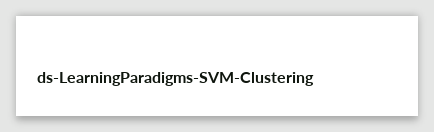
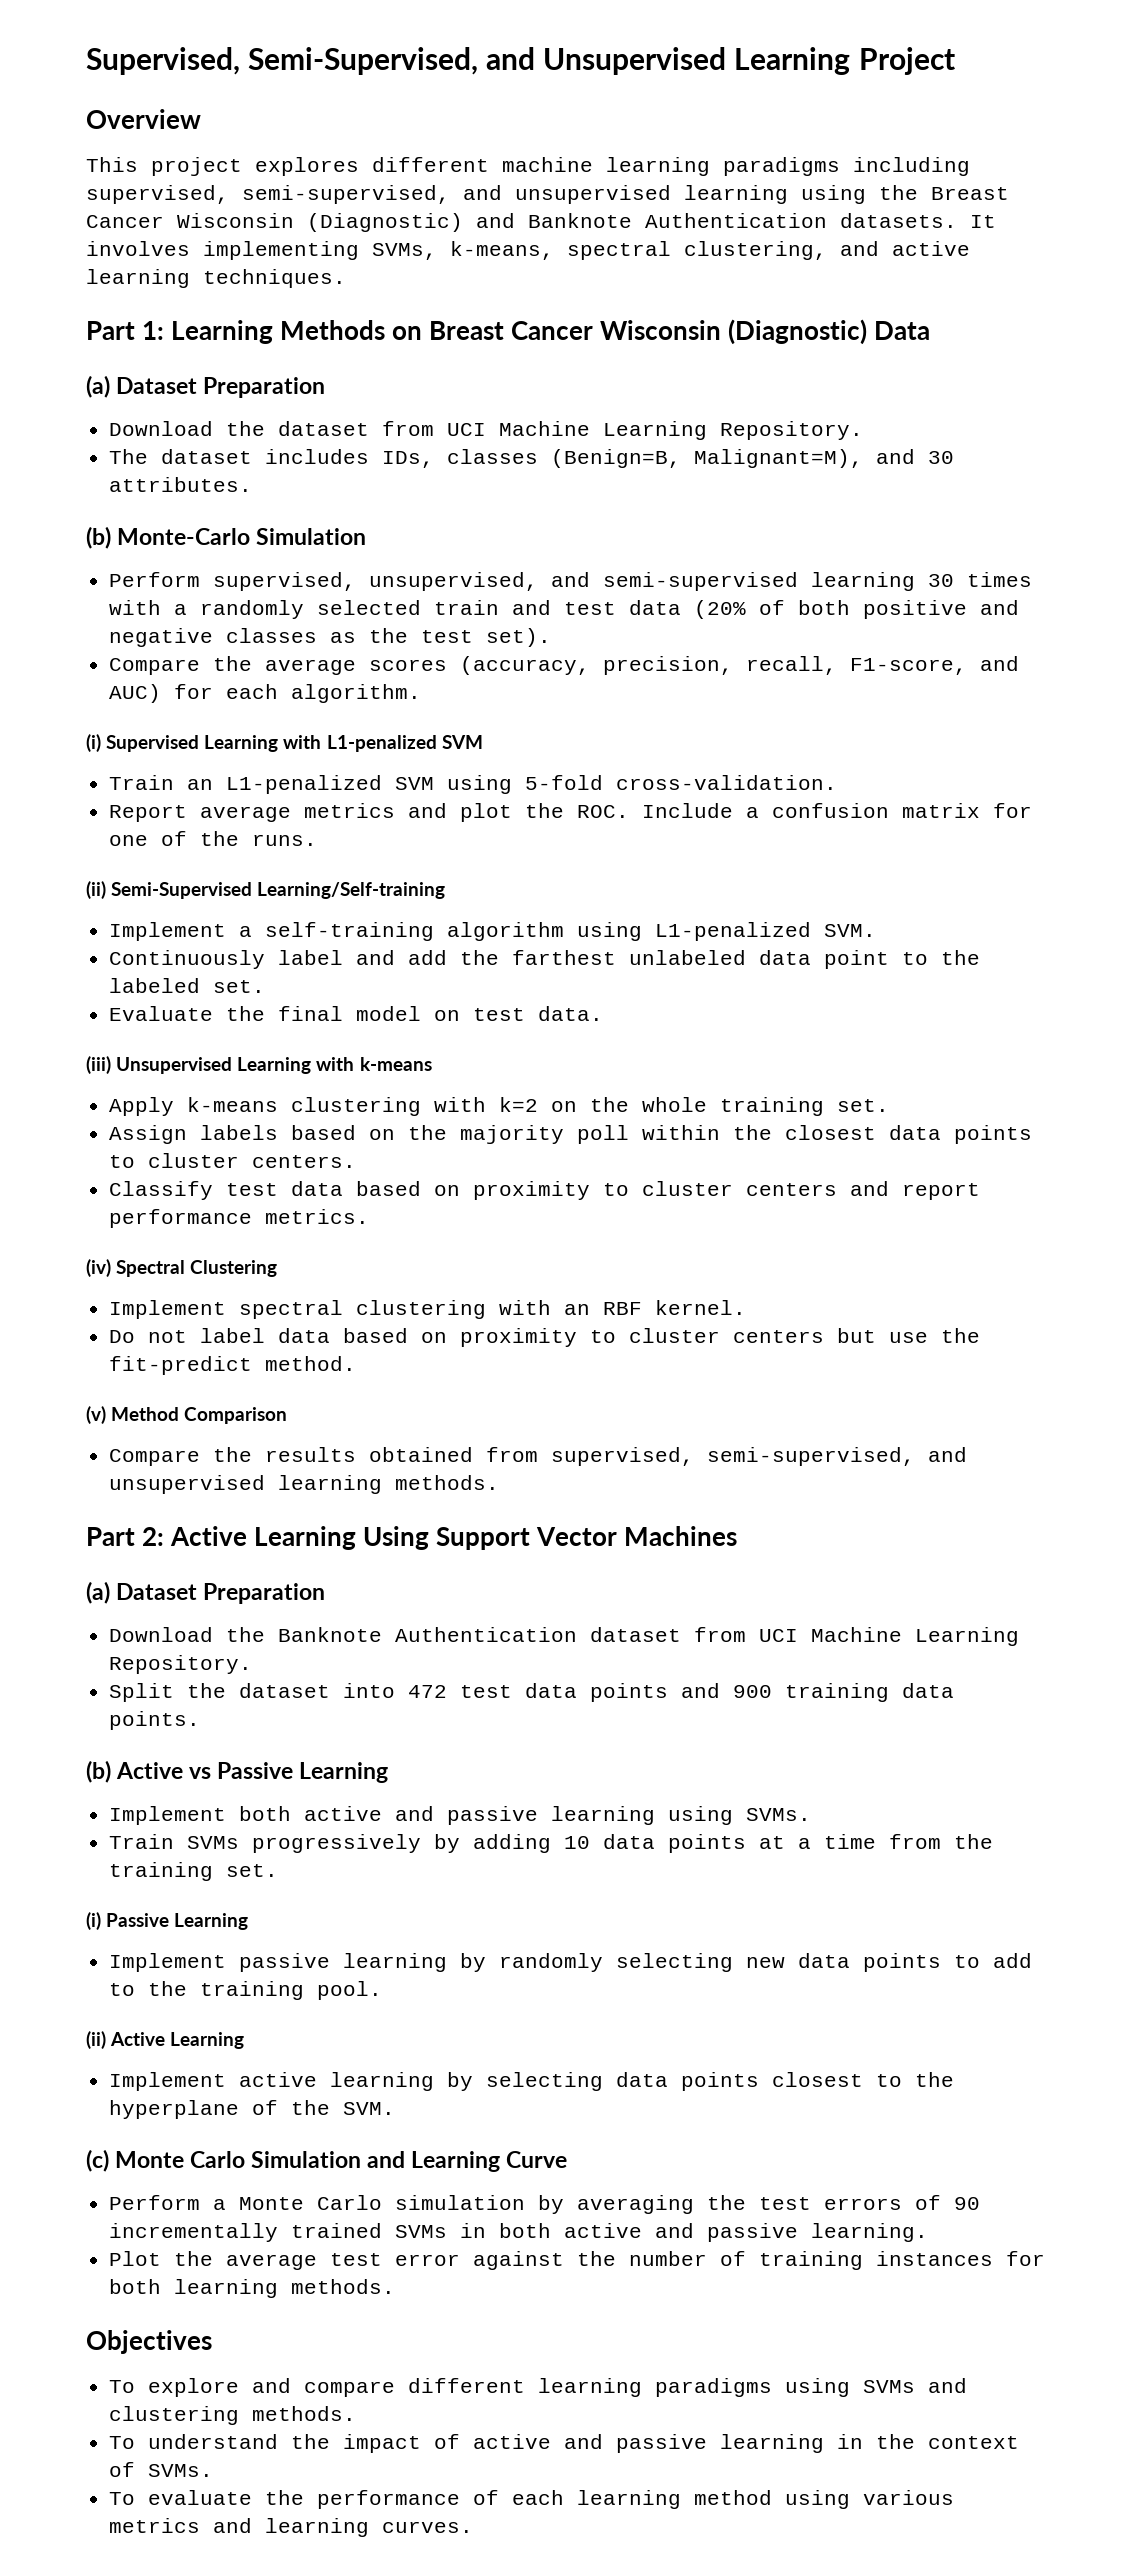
- ds-LearningParadigms-SVM-Clustering
+ Supervised, Semi-Supervised, and Unsupervised Learning Project
+ Overview
+ This project explores different machine learning paradigms including supervised, semi-supervised, and unsupervised learning using the Breast Cancer Wisconsin (Diagnostic) and Banknote Authentication datasets. It involves implementing SVMs, k-means, spectral clustering, and active learning techniques.
+ Part 1: Learning Methods on Breast Cancer Wisconsin (Diagnostic) Data
+ (a) Dataset Preparation
+ Download the dataset from UCI Machine Learning Repository.
+ The dataset includes IDs, classes (Benign=B, Malignant=M), and 30 attributes.
+ (b) Monte-Carlo Simulation
+ Perform supervised, unsupervised, and semi-supervised learning 30 times with a randomly selected train and test data (20% of both positive and negative classes as the test set).
+ Compare the average scores (accuracy, precision, recall, F1-score, and AUC) for each algorithm.
+ (i) Supervised Learning with L1-penalized SVM
+ Train an L1-penalized SVM using 5-fold cross-validation.
+ Report average metrics and plot the ROC. Include a confusion matrix for one of the runs.
+ (ii) Semi-Supervised Learning/Self-training
+ Implement a self-training algorithm using L1-penalized SVM.
+ Continuously label and add the farthest unlabeled data point to the labeled set.
+ Evaluate the final model on test data.
+ (iii) Unsupervised Learning with k-means
+ Apply k-means clustering with k=2 on the whole training set.
+ Assign labels based on the majority poll within the closest data points to cluster centers.
+ Classify test data based on proximity to cluster centers and report performance metrics.
+ (iv) Spectral Clustering
+ Implement spectral clustering with an RBF kernel.
+ Do not label data based on proximity to cluster centers but use the fit-predict method.
+ (v) Method Comparison
+ Compare the results obtained from supervised, semi-supervised, and unsupervised learning methods.
+ Part 2: Active Learning Using Support Vector Machines
+ (a) Dataset Preparation
+ Download the Banknote Authentication dataset from UCI Machine Learning Repository.
+ Split the dataset into 472 test data points and 900 training data points.
+ (b) Active vs Passive Learning
+ Implement both active and passive learning using SVMs.
+ Train SVMs progressively by adding 10 data points at a time from the training set.
+ (i) Passive Learning
+ Implement passive learning by randomly selecting new data points to add to the training pool.
+ (ii) Active Learning
+ Implement active learning by selecting data points closest to the hyperplane of the SVM.
+ (c) Monte Carlo Simulation and Learning Curve
+ Perform a Monte Carlo simulation by averaging the test errors of 90 incrementally trained SVMs in both active and passive learning.
+ Plot the average test error against the number of training instances for both learning methods.
+ Objectives
+ To explore and compare different learning paradigms using SVMs and clustering methods.
+ To understand the impact of active and passive learning in the context of SVMs.
+ To evaluate the performance of each learning method using various metrics and learning curves.

